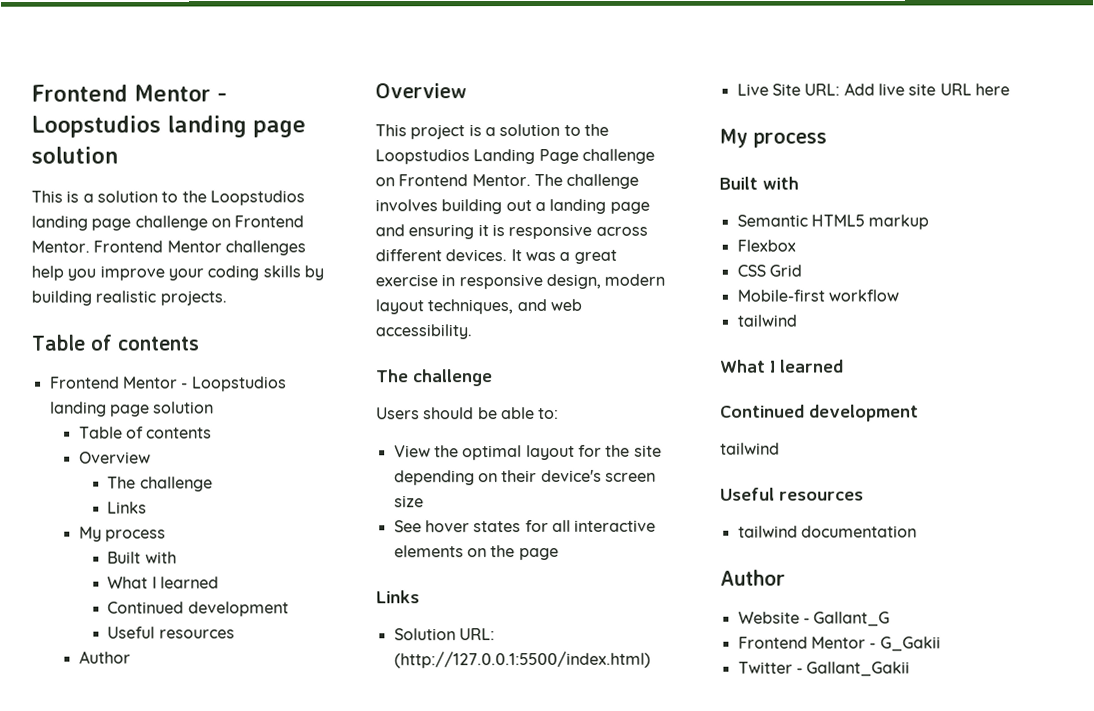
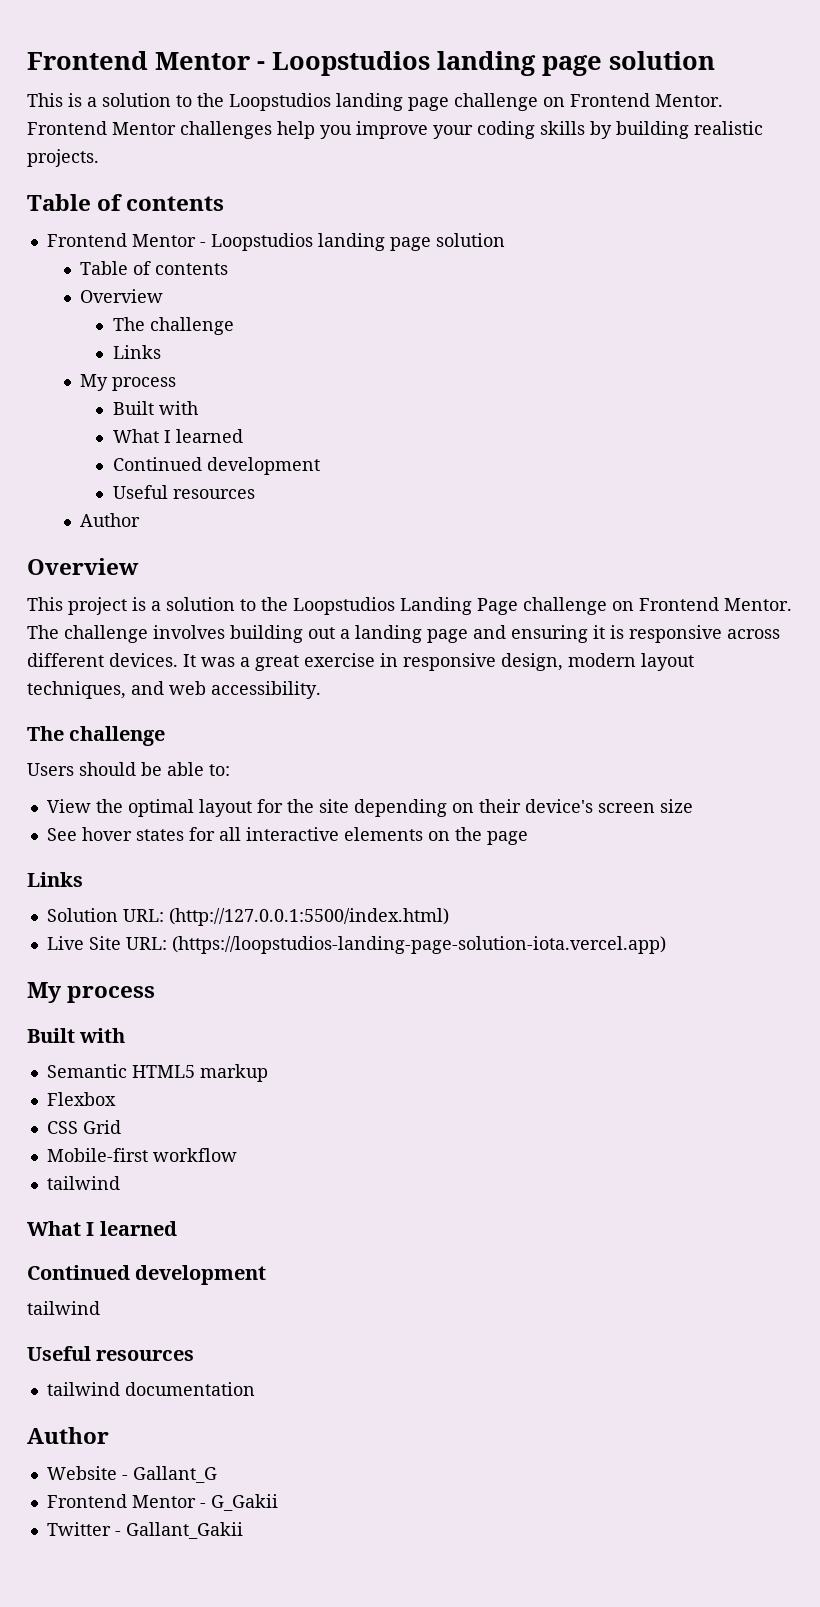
- Live Site URL: Add live site URL here
+ Live Site URL: (https://loopstudios-landing-page-solution-iota.vercel.app)

